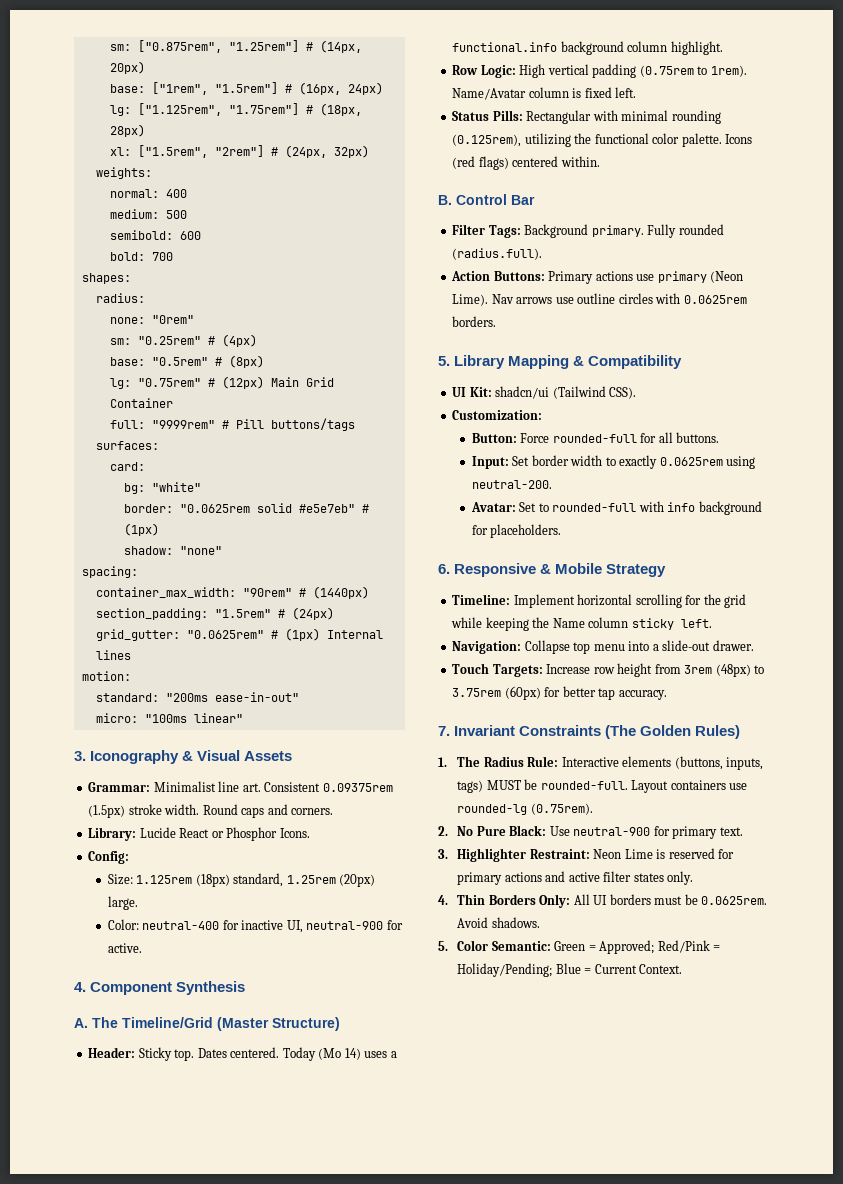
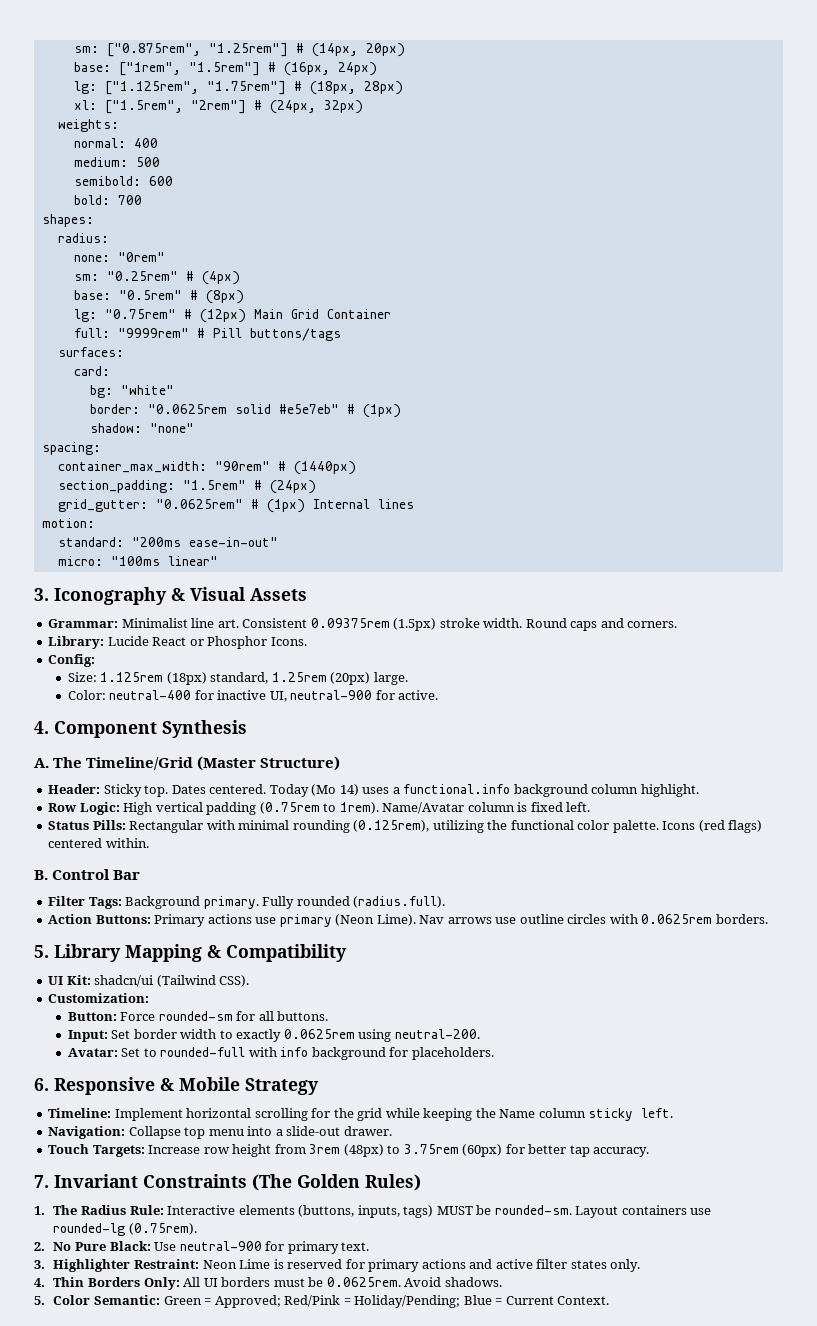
- Button: Force rounded-full for all buttons.
+ Button: Force rounded-sm for all buttons.
- 1. The Radius Rule: Interactive elements (buttons, inputs, tags) MUST be rounded-full.
+ 1. The Radius Rule: Interactive elements (buttons, inputs, tags) MUST be rounded-sm.

